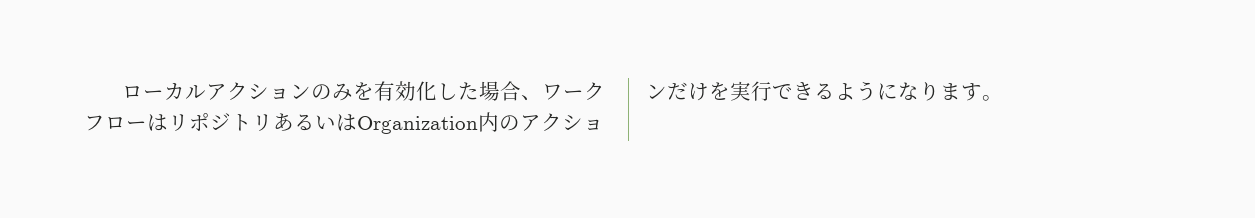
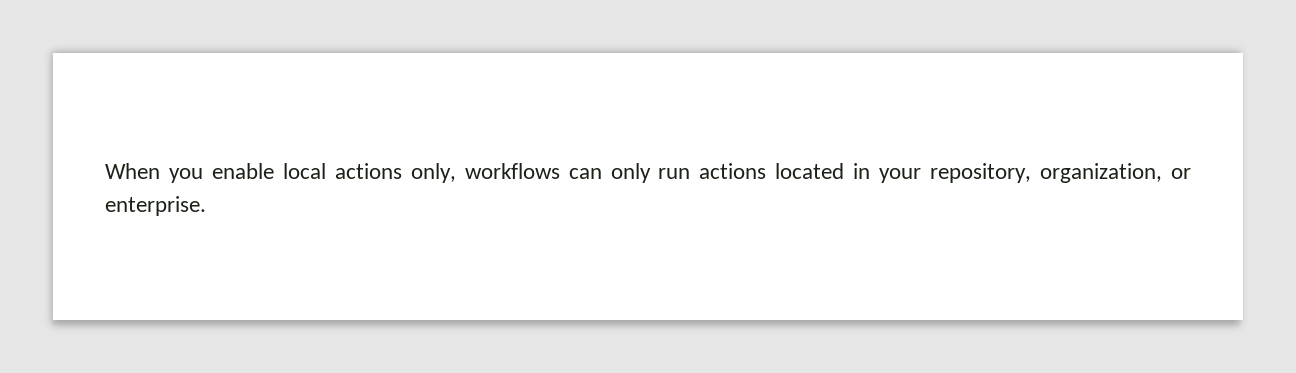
- ローカルアクションのみを有効化した場合、ワークフローはリポジトリあるいはOrganization内のアクションだけを実行できるようになります。
+ When you enable local actions only, workflows can only run actions located in your repository, organization, or enterprise.

